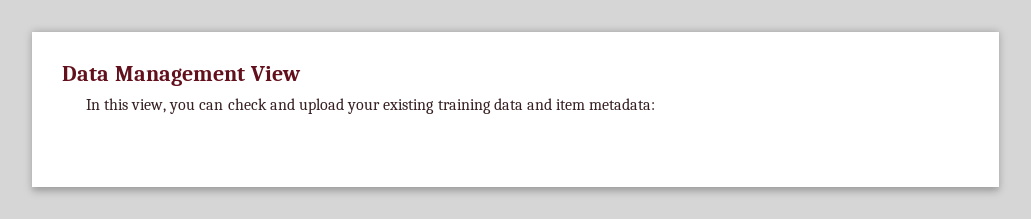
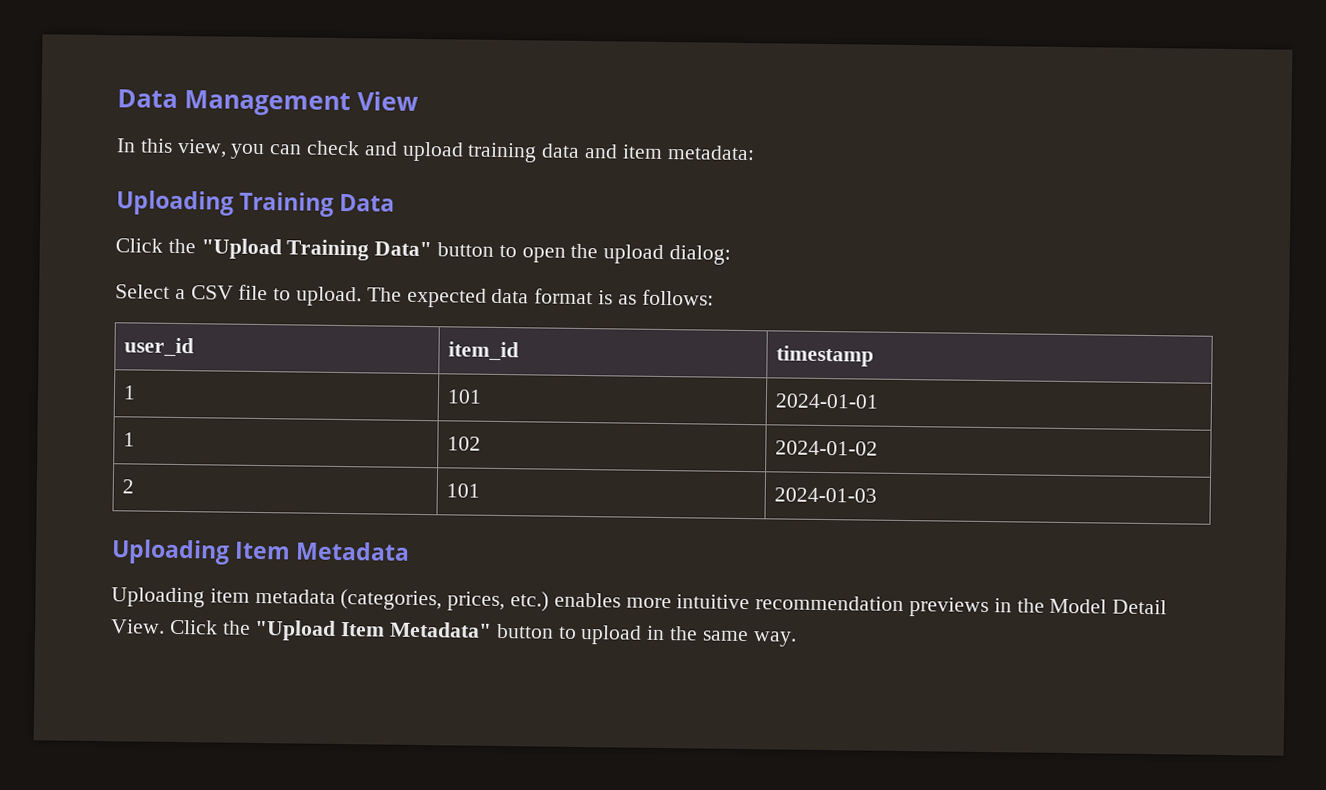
- In this view, you can check and upload your existing training data and item metadata:
+ In this view, you can check and upload training data and item metadata:
+ Uploading Training Data
+ Click the "Upload Training Data" button to open the upload dialog:
+ Select a CSV file to upload. The expected data format is as follows:
+ user_id | item_id | timestamp
+ 1 | 101 | 2024-01-01
+ 1 | 102 | 2024-01-02
+ 2 | 101 | 2024-01-03
+ Uploading Item Metadata
+ Uploading item metadata (categories, prices, etc.) enables more intuitive recommendation previews in the Model Detail View. Click the "Upload Item Metadata" button to upload in the same way.

